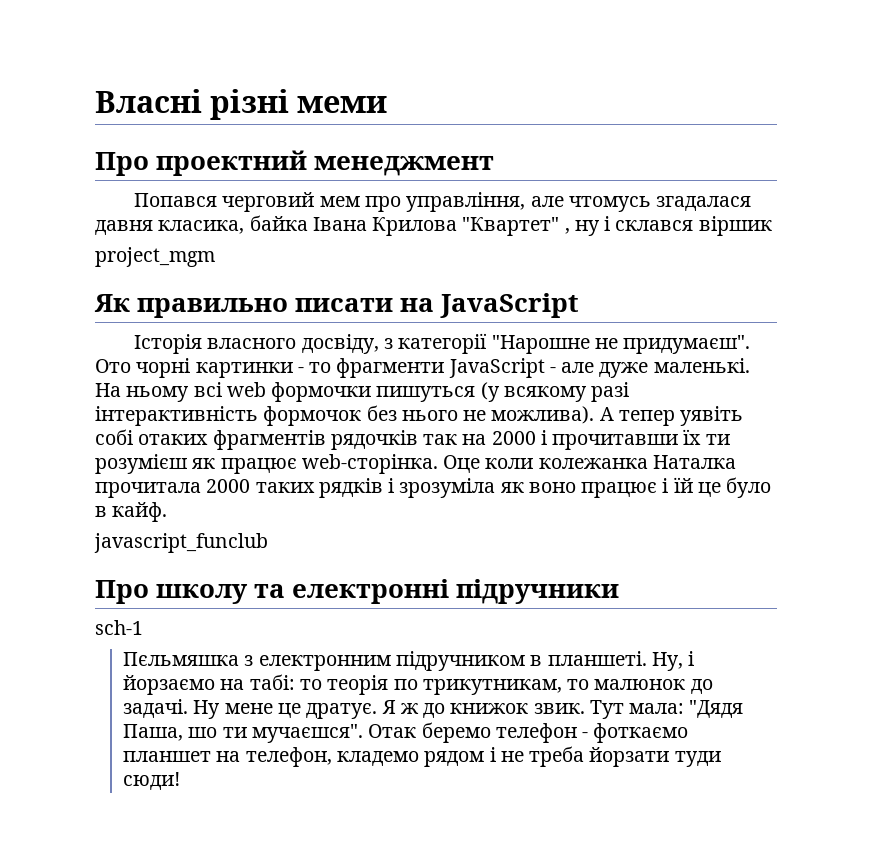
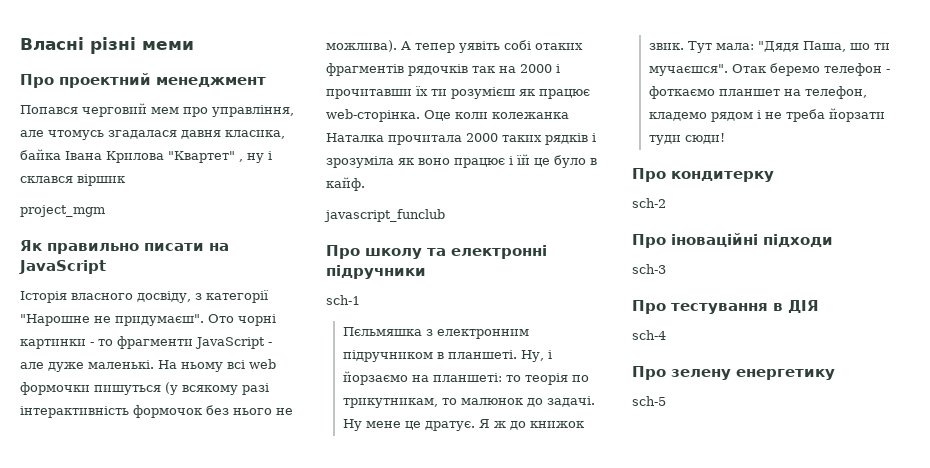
- Ну, і йорзаємо на табі: то теорія по трикутникам, то малюнок до задачі.
+ Ну, і йорзаємо на планшеті: то теорія по трикутникам, то малюнок до задачі.
+ Про кондитерку
+ sch-2
+ Про іноваційні підходи
+ sch-3
+ Про тестування в ДІЯ
+ sch-4
+ Про зелену енергетику
+ sch-5

